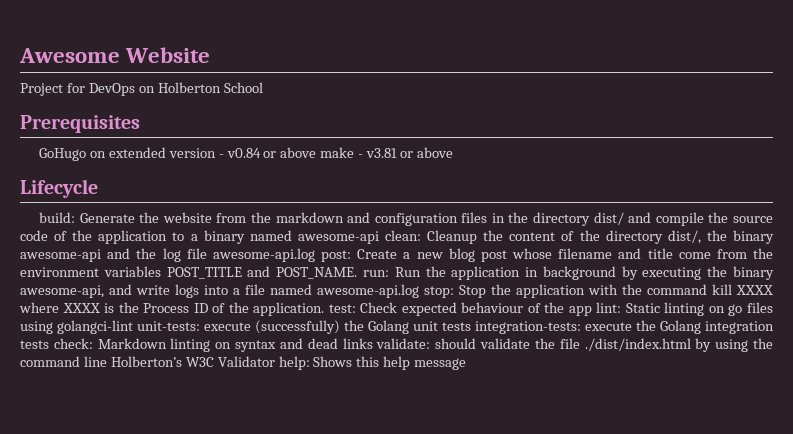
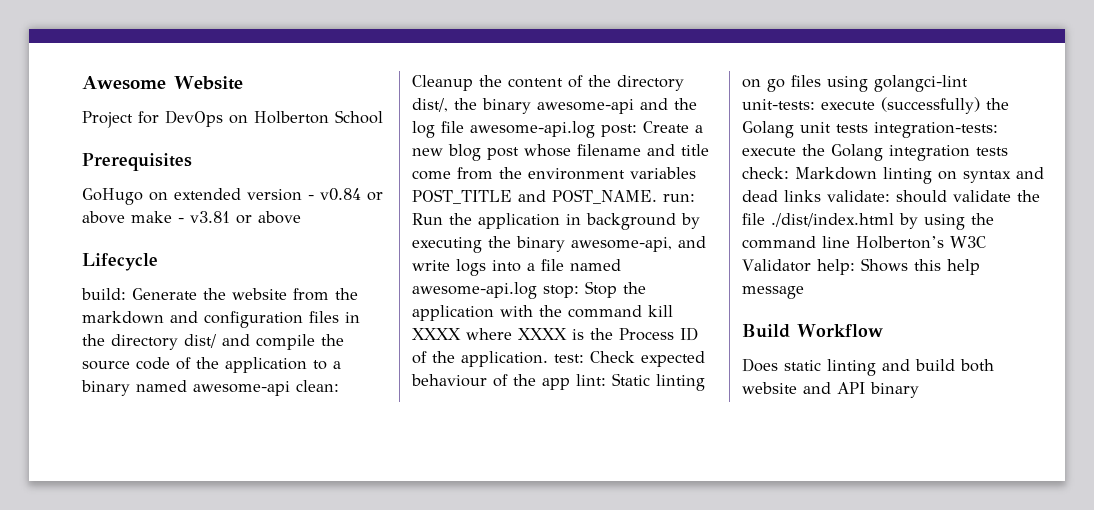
+ Build Workflow
+ Does static linting and build both website and API binary

